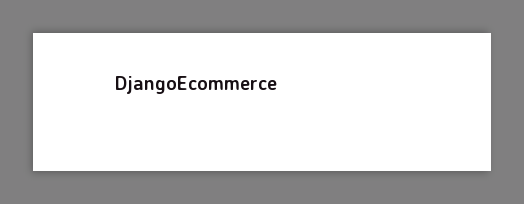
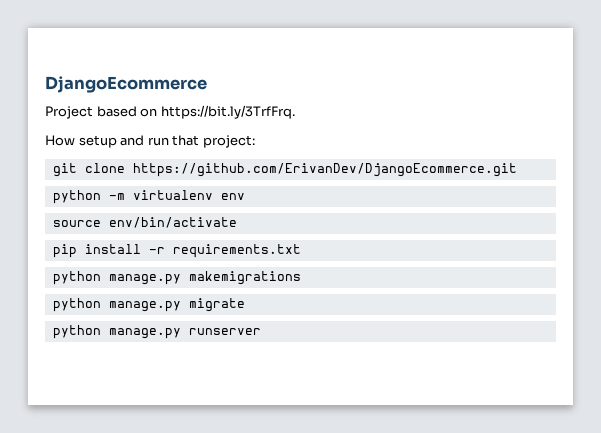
+ Project based on https://bit.ly/3TrfFrq.
+ How setup and run that project:
+ git clone https://github.com/ErivanDev/DjangoEcommerce.git
+ python -m virtualenv env
+ source env/bin/activate
+ pip install -r requirements.txt
+ python manage.py makemigrations
+ python manage.py migrate
+ python manage.py runserver

